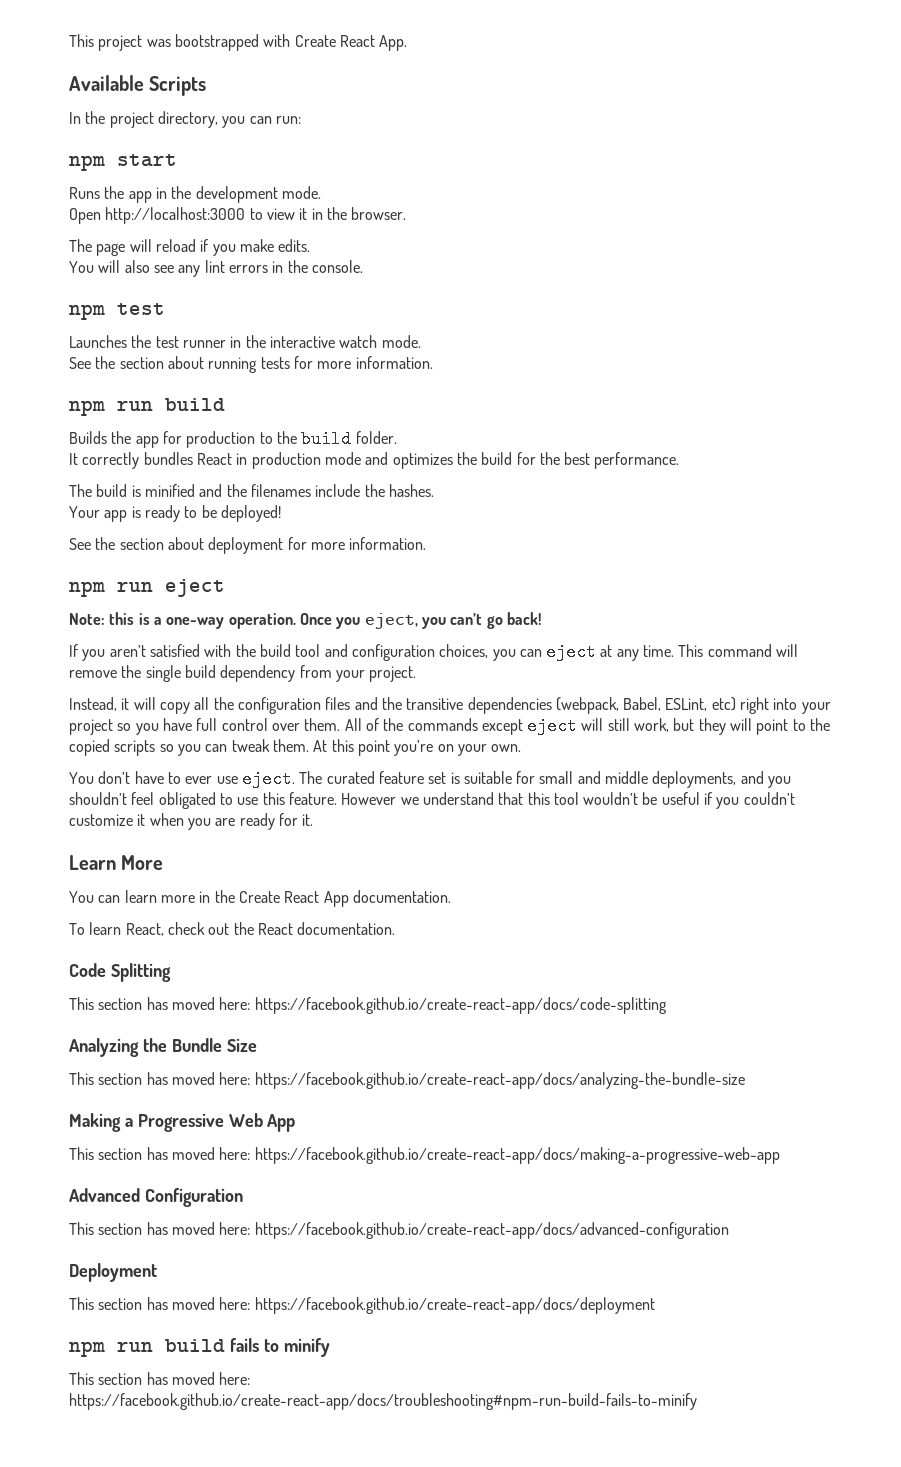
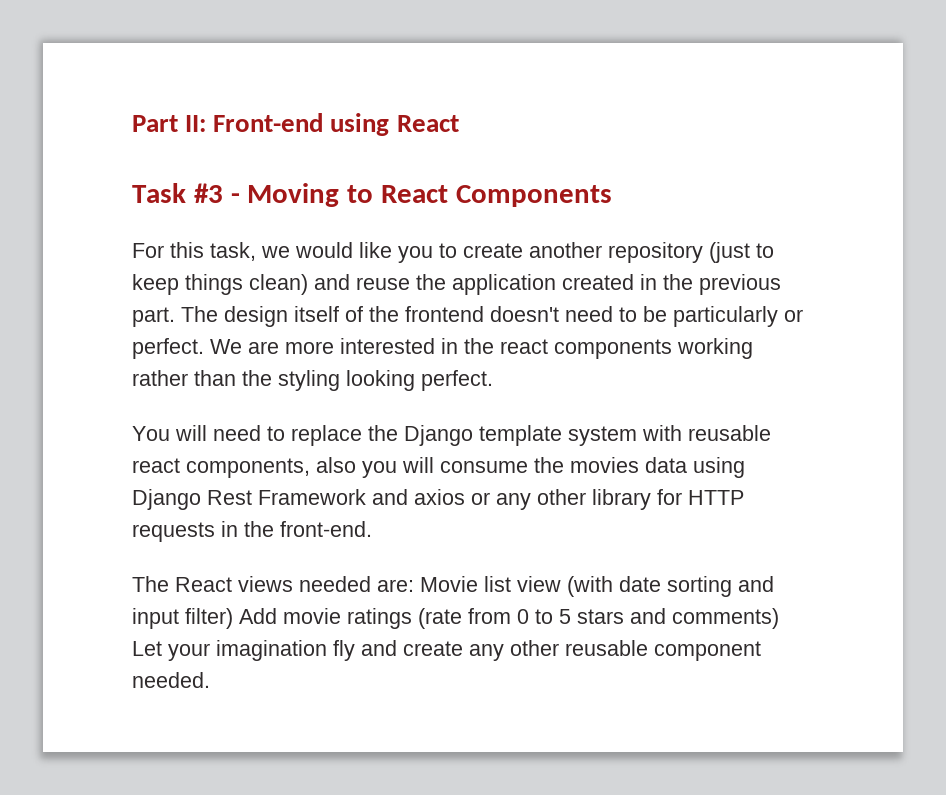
- This project was bootstrapped with Create React App.
- Available Scripts
- In the project directory, you can run:
- npm start
- Runs the app in the development mode.
- Open http://localhost:3000 to view it in the browser.
- The page will reload if you make edits.
- You will also see any lint errors in the console.
- npm test
- Launches the test runner in the interactive watch mode.
- See the section about running tests for more information.
- npm run build
- Builds the app for production to the build folder.
- It correctly bundles React in production mode and optimizes the build for the best performance.
- The build is minified and the filenames include the hashes.
- Your app is ready to be deployed!
- See the section about deployment for more information.
- npm run eject
- Note: this is a one-way operation. Once you eject, you can’t go back!
- If you aren’t satisfied with the build tool and configuration choices, you can eject at any time. This command will remove the single build dependency from your project.
- Instead, it will copy all the configuration files and the transitive dependencies (webpack, Babel, ESLint, etc) right into your project so you have full control over them. All of the commands except eject will still work, but they will point to the copied scripts so you can tweak them. At this point you’re on your own.
- You don’t have to ever use eject. The curated feature set is suitable for small and middle deployments, and you shouldn’t feel obligated to use this feature. However we understand that this tool wouldn’t be useful if you couldn’t customize it when you are ready for it.
- Learn More
- You can learn more in the Create React App documentation.
- To learn React, check out the React documentation.
- Code Splitting
- This section has moved here: https://facebook.github.io/create-react-app/docs/code-splitting
- Analyzing the Bundle Size
- This section has moved here: https://facebook.github.io/create-react-app/docs/analyzing-the-bundle-size
- Making a Progressive Web App
- This section has moved here: https://facebook.github.io/create-react-app/docs/making-a-progressive-web-app
- Advanced Configuration
- This section has moved here: https://facebook.github.io/create-react-app/docs/advanced-configuration
- Deployment
- This section has moved here: https://facebook.github.io/create-react-app/docs/deployment
- npm run build fails to minify
- This section has moved here: https://facebook.github.io/create-react-app/docs/troubleshooting#npm-run-build-fails-to-minify
+ Part II: Front-end using React
+ Task #3 - Moving to React Components
+ For this task, we would like you to create another repository (just to keep things clean) and reuse the application created in the previous part. The design itself of the frontend doesn't need to be particularly or perfect. We are more interested in the react components working rather than the styling looking perfect.
+ You will need to replace the Django template system with reusable react components, also you will consume the movies data using Django Rest Framework and axios or any other library for HTTP requests in the front-end.
+ The React views needed are: Movie list view (with date sorting and input filter) Add movie ratings (rate from 0 to 5 stars and comments) Let your imagination fly and create any other reusable component needed.

